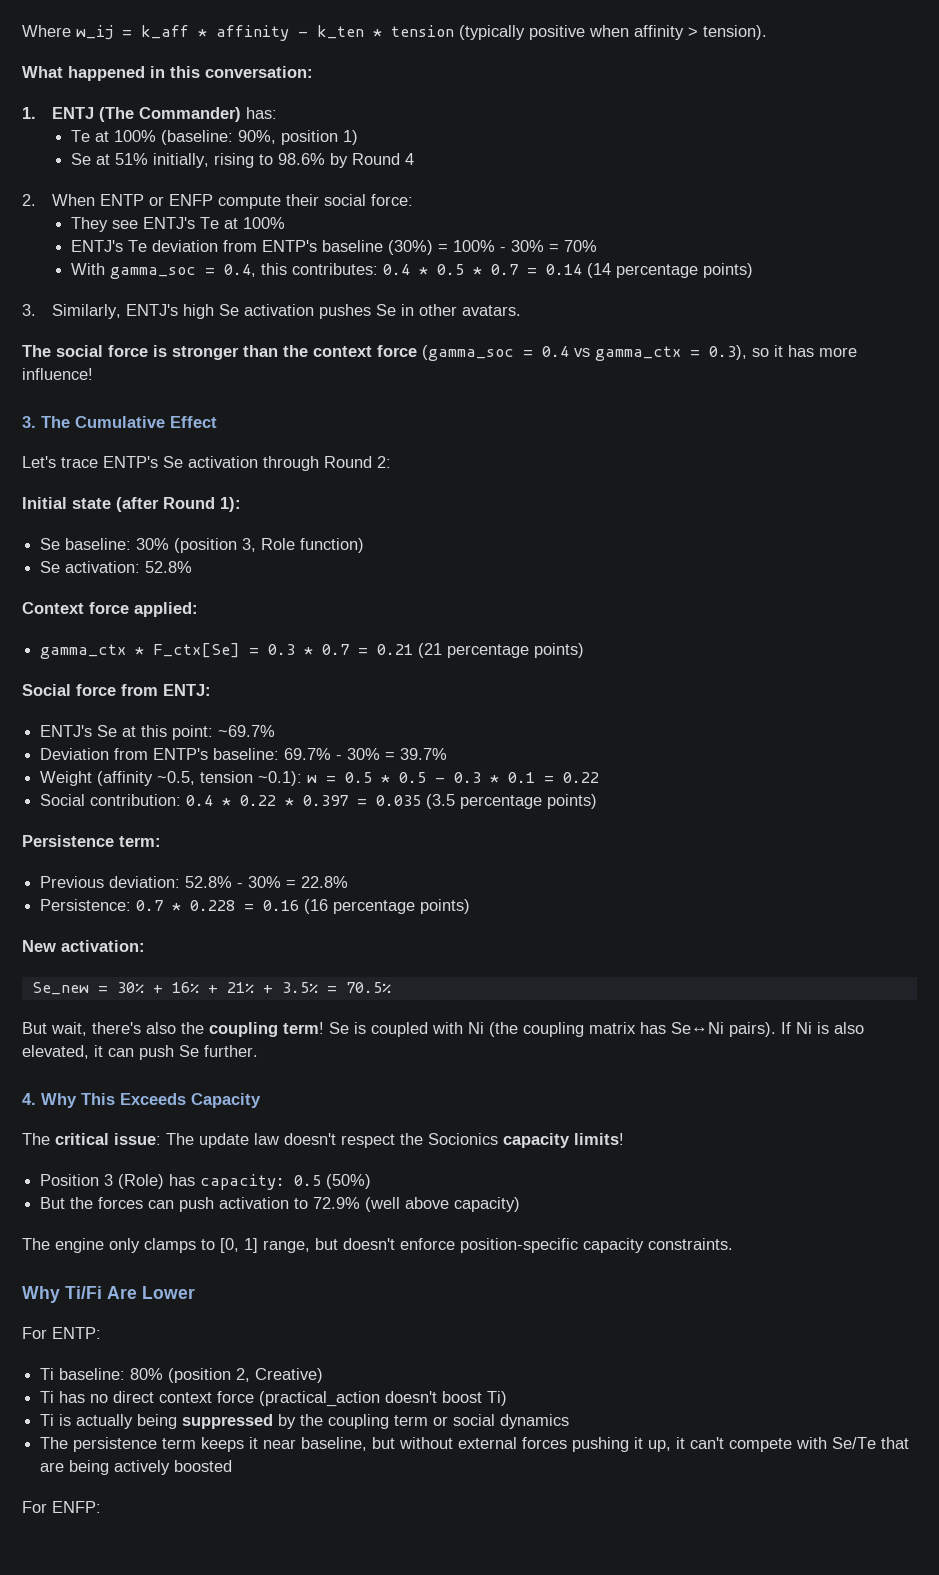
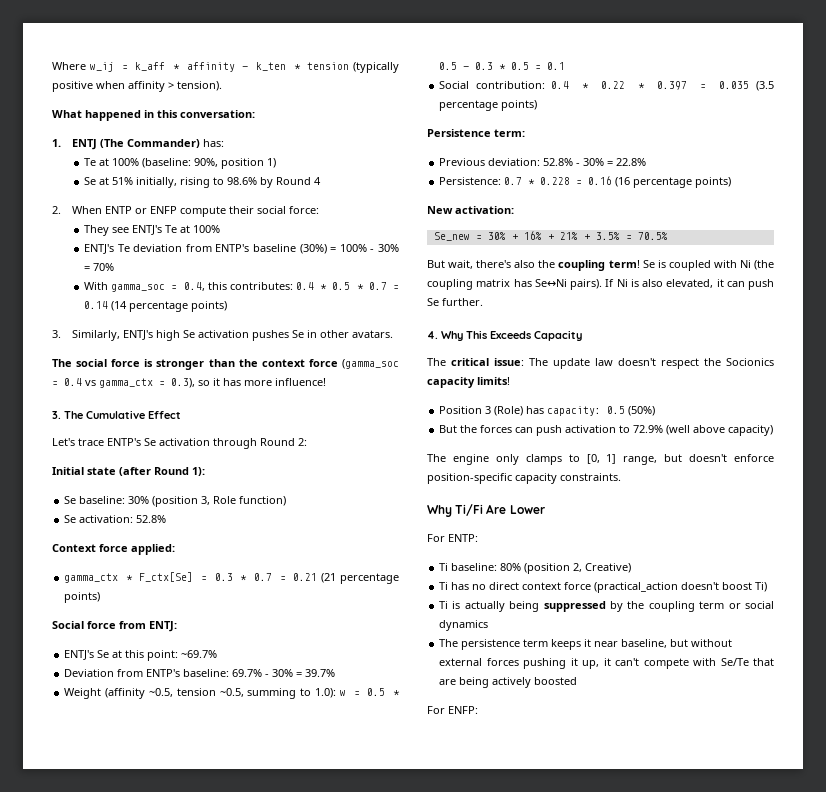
- Weight (affinity ~0.5, tension ~0.1): w = 0.5 * 0.5 - 0.3 * 0.1 = 0.22
+ Weight (affinity ~0.5, tension ~0.5, summing to 1.0): w = 0.5 * 0.5 - 0.3 * 0.5 = 0.1

